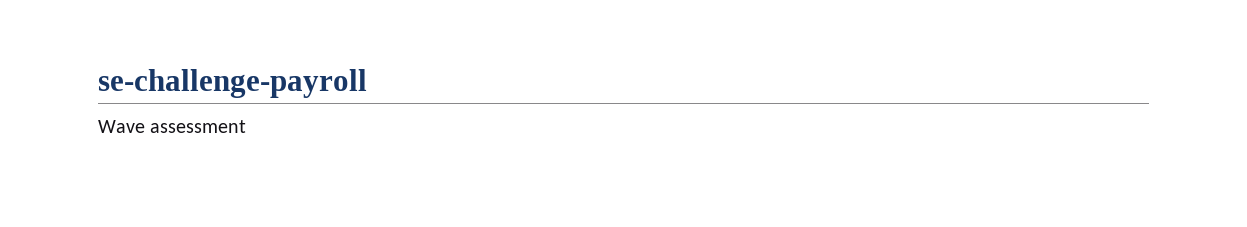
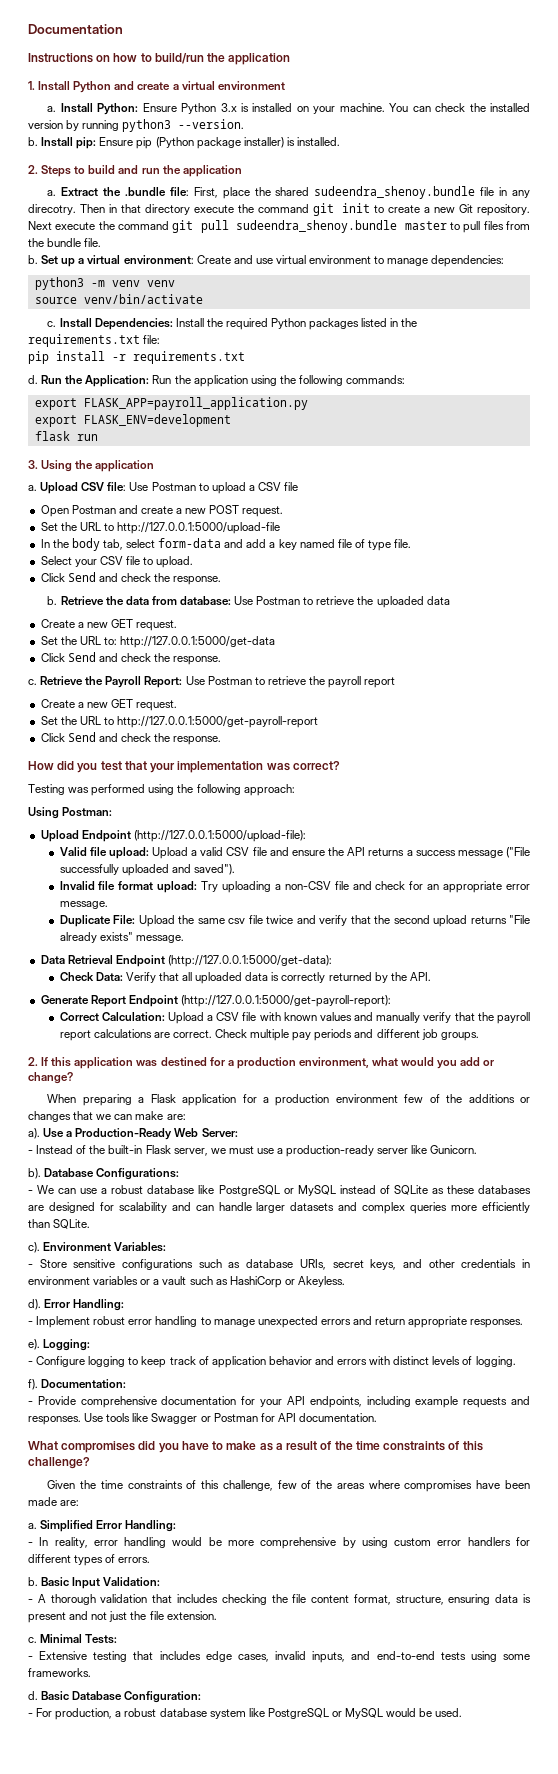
- se-challenge-payroll
- Wave assessment
+ Documentation
+ Instructions on how to build/run the application
+ 1. Install Python and create a virtual environment
+ a. Install Python: Ensure Python 3.x is installed on your machine. You can check the installed version by running python3 --version.
+ b. Install pip: Ensure pip (Python package installer) is installed.
+ 2. Steps to build and run the application
+ a. Extract the .bundle file: First, place the shared sudeendra_shenoy.bundle file in any direcotry. Then in that directory execute the command git init to create a new Git repository. Next execute the command git pull sudeendra_shenoy.bundle master to pull files from the bundle file.
+ b. Set up a virtual environment: Create and use virtual environment to manage dependencies:
+ python3 -m venv venv
+ source venv/bin/activate
+ c. Install Dependencies: Install the required Python packages listed in the requirements.txt file:
+ pip install -r requirements.txt
+ d. Run the Application: Run the application using the following commands:
+ export FLASK_APP=payroll_application.py
+ export FLASK_ENV=development
+ flask run
+ 3. Using the application
+ a. Upload CSV file: Use Postman to upload a CSV file
+ Open Postman and create a new POST request.
+ Set the URL to http://127.0.0.1:5000/upload-file
+ In the body tab, select form-data and add a key named file of type file.
+ Select your CSV file to upload.
+ Click Send and check the response.
+ b. Retrieve the data from database: Use Postman to retrieve the uploaded data
+ Create a new GET request.
+ Set the URL to: http://127.0.0.1:5000/get-data
+ Click Send and check the response.
+ c. Retrieve the Payroll Report: Use Postman to retrieve the payroll report
+ Create a new GET request.
+ Set the URL to http://127.0.0.1:5000/get-payroll-report
+ Click Send and check the response.
+ How did you test that your implementation was correct?
+ Testing was performed using the following approach:
+ Using Postman:
+ Upload Endpoint (http://127.0.0.1:5000/upload-file):
+ Valid file upload: Upload a valid CSV file and ensure the API returns a success message ("File successfully uploaded and saved").
+ Invalid file format upload: Try uploading a non-CSV file and check for an appropriate error message.
+ Duplicate File: Upload the same csv file twice and verify that the second upload returns "File already exists" message.
+ Data Retrieval Endpoint (http://127.0.0.1:5000/get-data):
+ Check Data: Verify that all uploaded data is correctly returned by the API.
+ Generate Report Endpoint (http://127.0.0.1:5000/get-payroll-report):
+ Correct Calculation: Upload a CSV file with known values and manually verify that the payroll report calculations are correct. Check multiple pay periods and different job groups.
+ 2. If this application was destined for a production environment, what would you add or change?
+ When preparing a Flask application for a production environment few of the additions or changes that we can make are:
+ a). Use a Production-Ready Web Server:
+ - Instead of the built-in Flask server, we must use a production-ready server like Gunicorn.
+ b). Database Configurations:
+ - We can use a robust database like PostgreSQL or MySQL instead of SQLite as these databases are designed for scalability and can handle larger datasets and complex queries more efficiently than SQLite.
+ c). Environment Variables:
+ - Store sensitive configurations such as database URIs, secret keys, and other credentials in environment variables or a vault such as HashiCorp or Akeyless.
+ d). Error Handling:
+ - Implement robust error handling to manage unexpected errors and return appropriate responses.
+ e). Logging:
+ - Configure logging to keep track of application behavior and errors with distinct levels of logging.
+ f). Documentation:
+ - Provide comprehensive documentation for your API endpoints, including example requests and responses. Use tools like Swagger or Postman for API documentation.
+ What compromises did you have to make as a result of the time constraints of this challenge?
+ Given the time constraints of this challenge, few of the areas where compromises have been made are:
+ a. Simplified Error Handling:
+ - In reality, error handling would be more comprehensive by using custom error handlers for different types of errors.
+ b. Basic Input Validation:
+ - A thorough validation that includes checking the file content format, structure, ensuring data is present and not just the file extension.
+ c. Minimal Tests:
+ - Extensive testing that includes edge cases, invalid inputs, and end-to-end tests using some frameworks.
+ d. Basic Database Configuration:
+ - For production, a robust database system like PostgreSQL or MySQL would be used.

